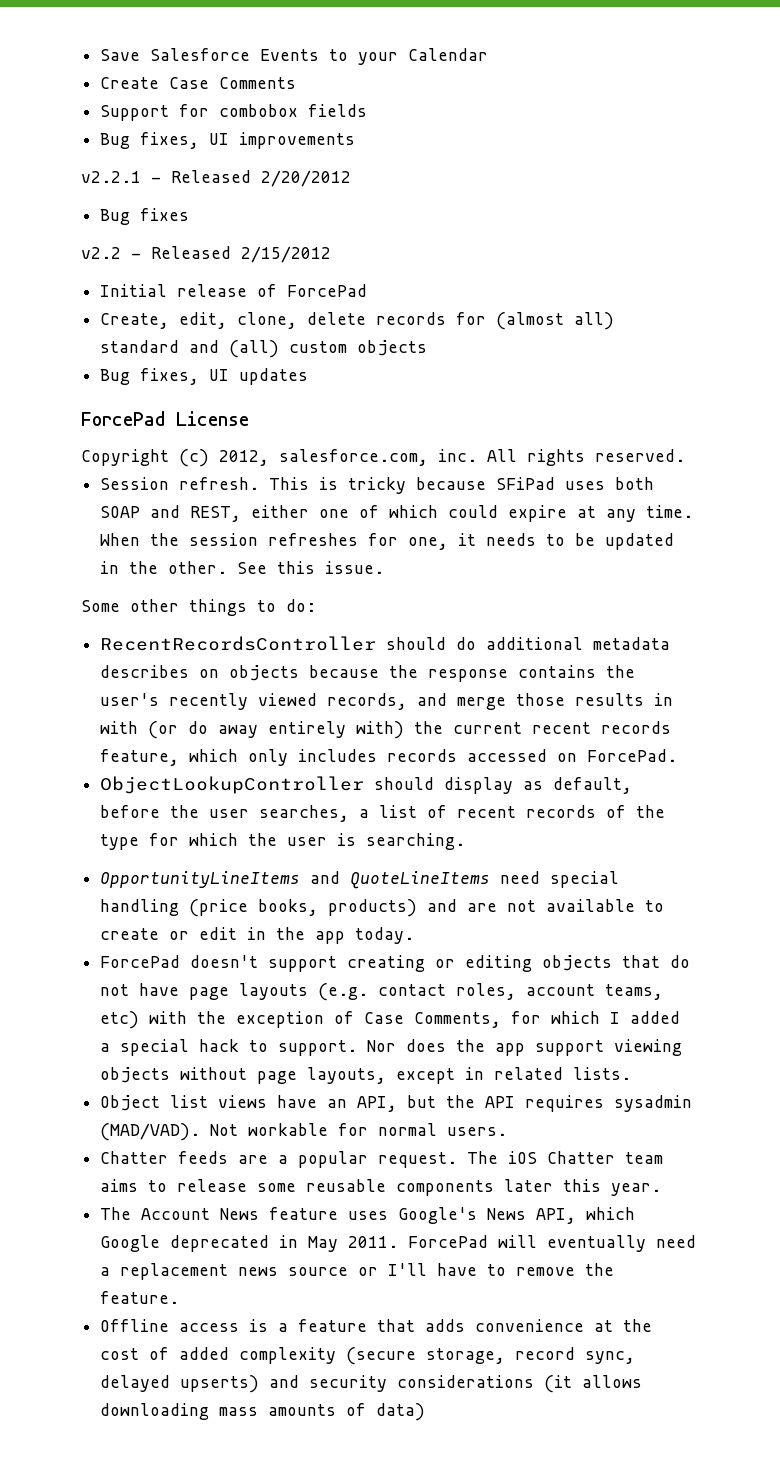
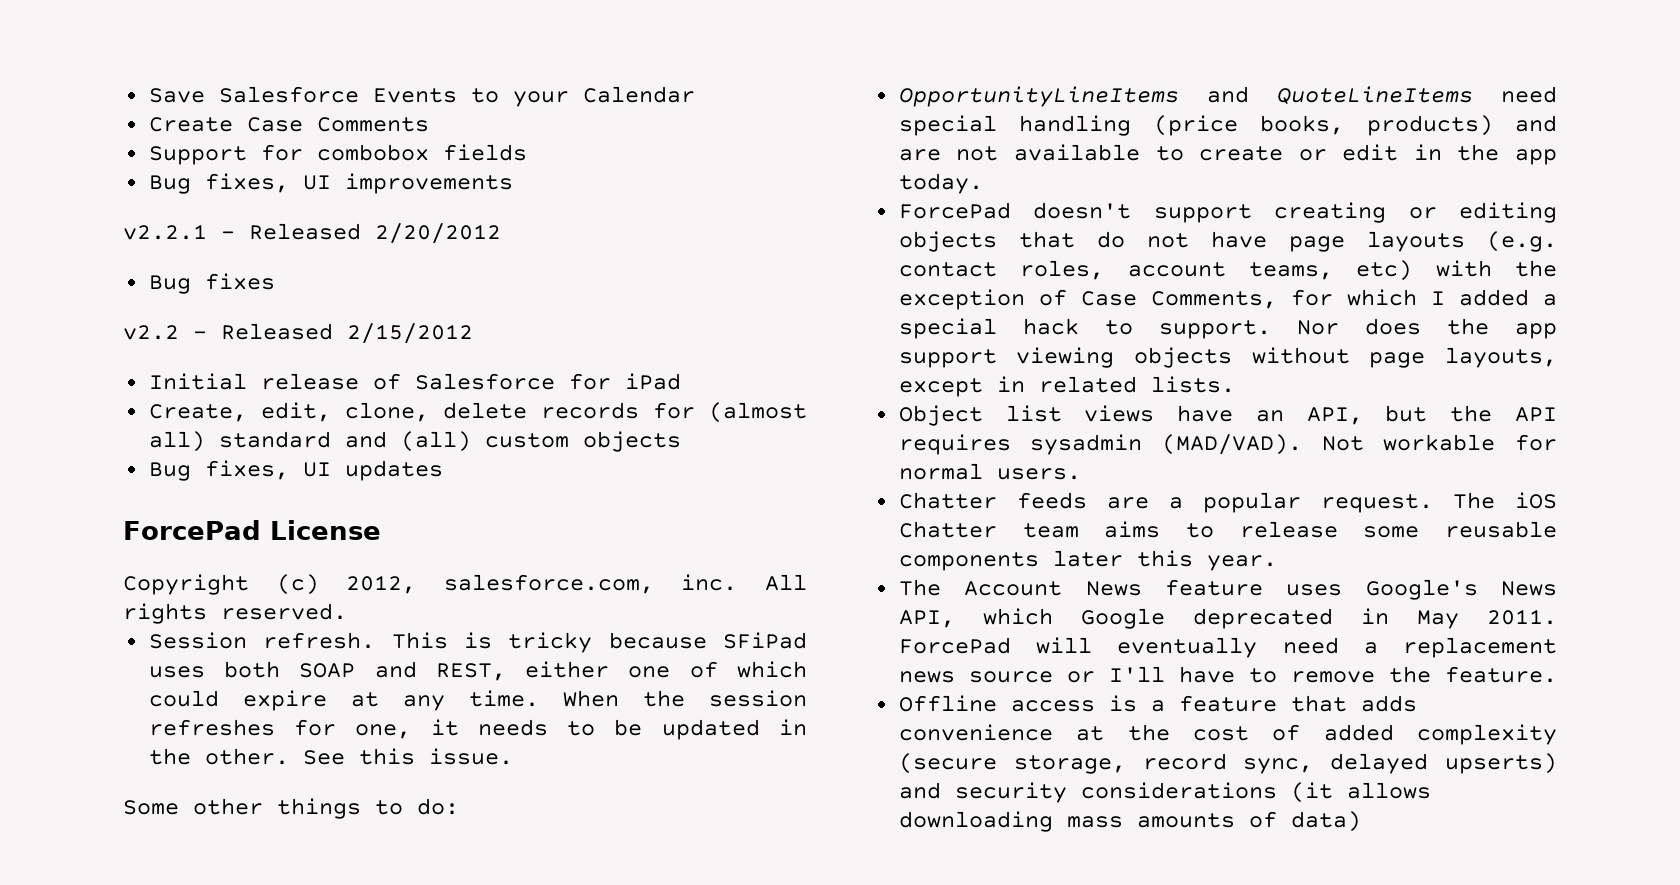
- Initial release of ForcePad
+ Initial release of Salesforce for iPad
- RecentRecordsController should do additional metadata describes on objects because the response contains the user's recently viewed records, and merge those results in with (or do away entirely with) the current recent records feature, which only includes records accessed on ForcePad.
- ObjectLookupController should display as default, before the user searches, a list of recent records of the type for which the user is searching.

